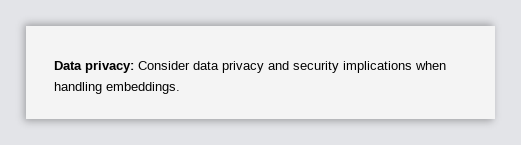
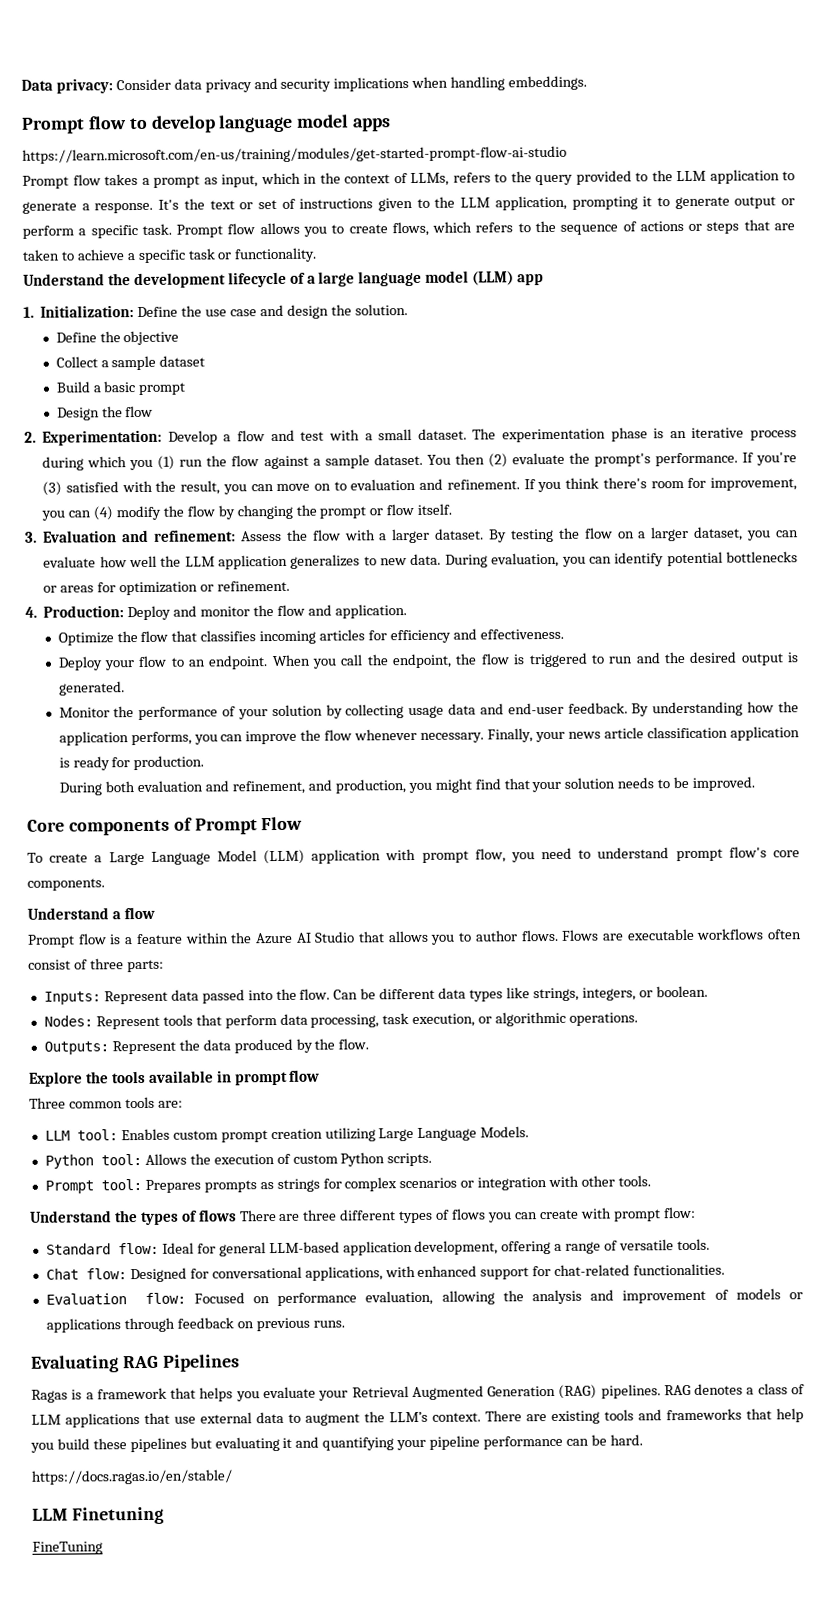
+ Prompt flow to develop language model apps
+ https://learn.microsoft.com/en-us/training/modules/get-started-prompt-flow-ai-studio
+ Prompt flow takes a prompt as input, which in the context of LLMs, refers to the query provided to the LLM application to generate a response. It's the text or set of instructions given to the LLM application, prompting it to generate output or perform a specific task. Prompt flow allows you to create flows, which refers to the sequence of actions or steps that are taken to achieve a specific task or functionality.
+ Understand the development lifecycle of a large language model (LLM) app
+ 1. Initialization: Define the use case and design the solution.
+ Define the objective
+ Collect a sample dataset
+ Build a basic prompt
+ Design the flow
+ 2. Experimentation: Develop a flow and test with a small dataset. The experimentation phase is an iterative process during which you (1) run the flow against a sample dataset. You then (2) evaluate the prompt's performance. If you're (3) satisfied with the result, you can move on to evaluation and refinement. If you think there's room for improvement, you can (4) modify the flow by changing the prompt or flow itself.
+ 3. Evaluation and refinement: Assess the flow with a larger dataset. By testing the flow on a larger dataset, you can evaluate how well the LLM application generalizes to new data. During evaluation, you can identify potential bottlenecks or areas for optimization or refinement.
+ 4. Production: Deploy and monitor the flow and application.
+ Optimize the flow that classifies incoming articles for efficiency and effectiveness.
+ Deploy your flow to an endpoint. When you call the endpoint, the flow is triggered to run and the desired output is generated.
+ Monitor the performance of your solution by collecting usage data and end-user feedback. By understanding how the application performs, you can improve the flow whenever necessary. Finally, your news article classification application is ready for production.
+ During both evaluation and refinement, and production, you might find that your solution needs to be improved.
+ Core components of Prompt Flow
+ To create a Large Language Model (LLM) application with prompt flow, you need to understand prompt flow's core components.
+ Understand a flow
+ Prompt flow is a feature within the Azure AI Studio that allows you to author flows. Flows are executable workflows often consist of three parts:
+ Inputs: Represent data passed into the flow. Can be different data types like strings, integers, or boolean.
+ Nodes: Represent tools that perform data processing, task execution, or algorithmic operations.
+ Outputs: Represent the data produced by the flow.
+ Explore the tools available in prompt flow
+ Three common tools are:
+ LLM tool: Enables custom prompt creation utilizing Large Language Models.
+ Python tool: Allows the execution of custom Python scripts.
+ Prompt tool: Prepares prompts as strings for complex scenarios or integration with other tools.
+ Understand the types of flows There are three different types of flows you can create with prompt flow:
+ Standard flow: Ideal for general LLM-based application development, offering a range of versatile tools.
+ Chat flow: Designed for conversational applications, with enhanced support for chat-related functionalities.
+ Evaluation flow: Focused on performance evaluation, allowing the analysis and improvement of models or applications through feedback on previous runs.
+ Evaluating RAG Pipelines
+ Ragas is a framework that helps you evaluate your Retrieval Augmented Generation (RAG) pipelines. RAG denotes a class of LLM applications that use external data to augment the LLM’s context. There are existing tools and frameworks that help you build these pipelines but evaluating it and quantifying your pipeline performance can be hard.
+ https://docs.ragas.io/en/stable/
+ LLM Finetuning
+ FineTuning

